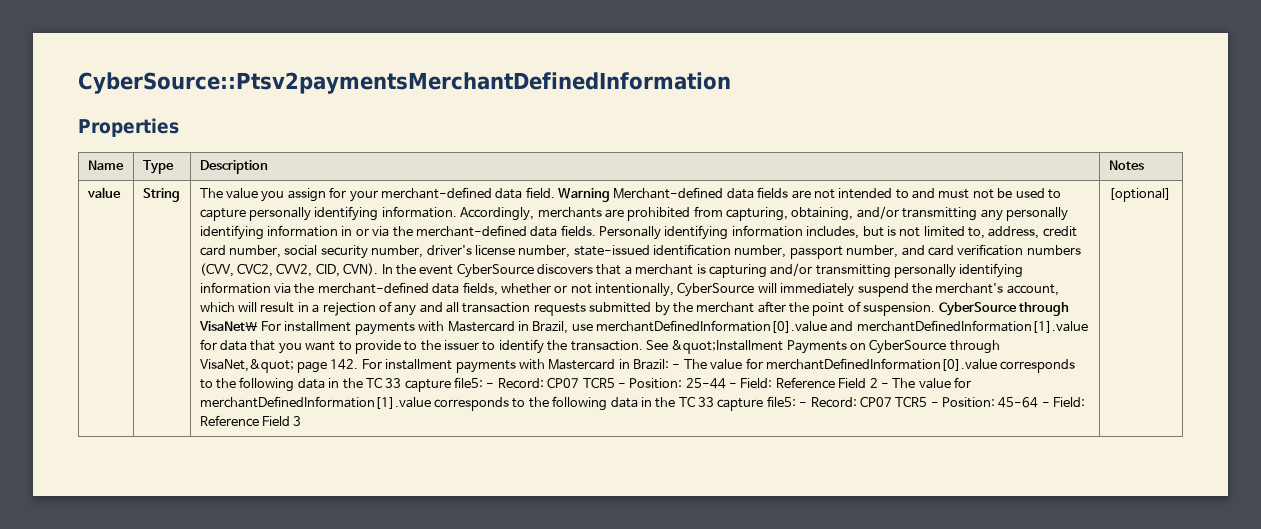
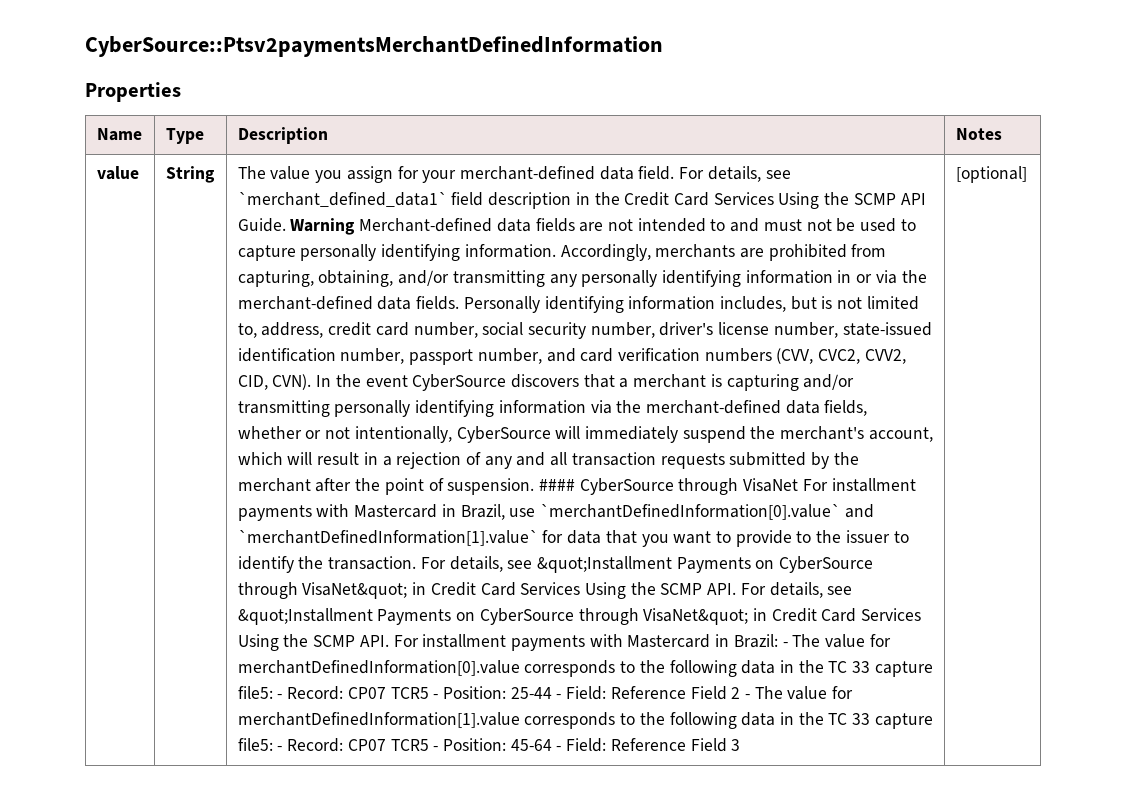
+ For details, see `merchant_defined_data1` field description in the Credit Card Services Using the SCMP API Guide.
- CyberSource through VisaNet\ For installment payments with Mastercard in Brazil, use merchantDefinedInformation[0].value and merchantDefinedInformation[1].value for data that you want to provide to the issuer to identify the transaction.
+ #### CyberSource through VisaNet For installment payments with Mastercard in Brazil, use `merchantDefinedInformation[0].value` and `merchantDefinedInformation[1].value` for data that you want to provide to the issuer to identify the transaction.
- See &quot;Installment Payments on CyberSource through VisaNet,&quot; page 142. For installment payments with Mastercard in Brazil:
+ For details, see &quot;Installment Payments on CyberSource through VisaNet&quot; in Credit Card Services Using the SCMP API. For details, see &quot;Installment Payments on CyberSource through VisaNet&quot; in Credit Card Services Using the SCMP API. For installment payments with Mastercard in Brazil:

